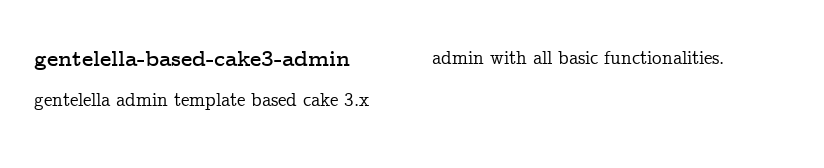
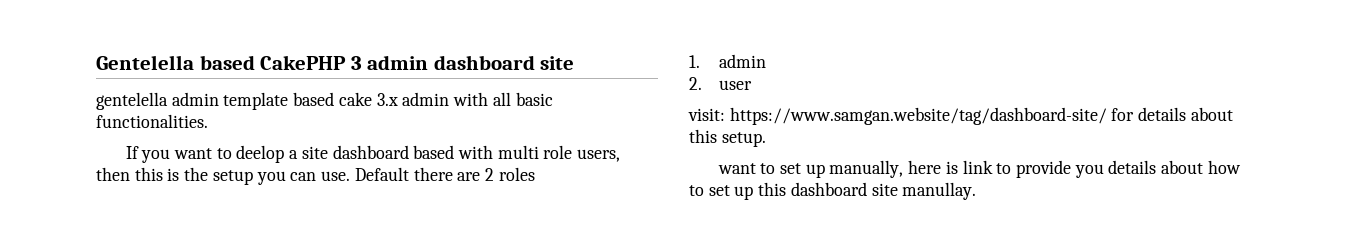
- gentelella-based-cake3-admin
+ Gentelella based CakePHP 3 admin dashboard site
+ If you want to deelop a site dashboard based with multi role users, then this is the setup you can use. Default there are 2 roles
+ 1. admin
+ 2. user
+ visit: https://www.samgan.website/tag/dashboard-site/ for details about this setup.
+ want to set up manually, here is link to provide you details about how to set up this dashboard site manullay.

